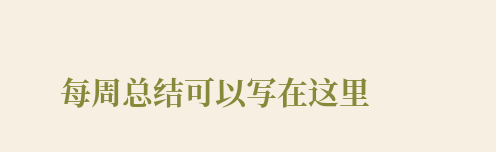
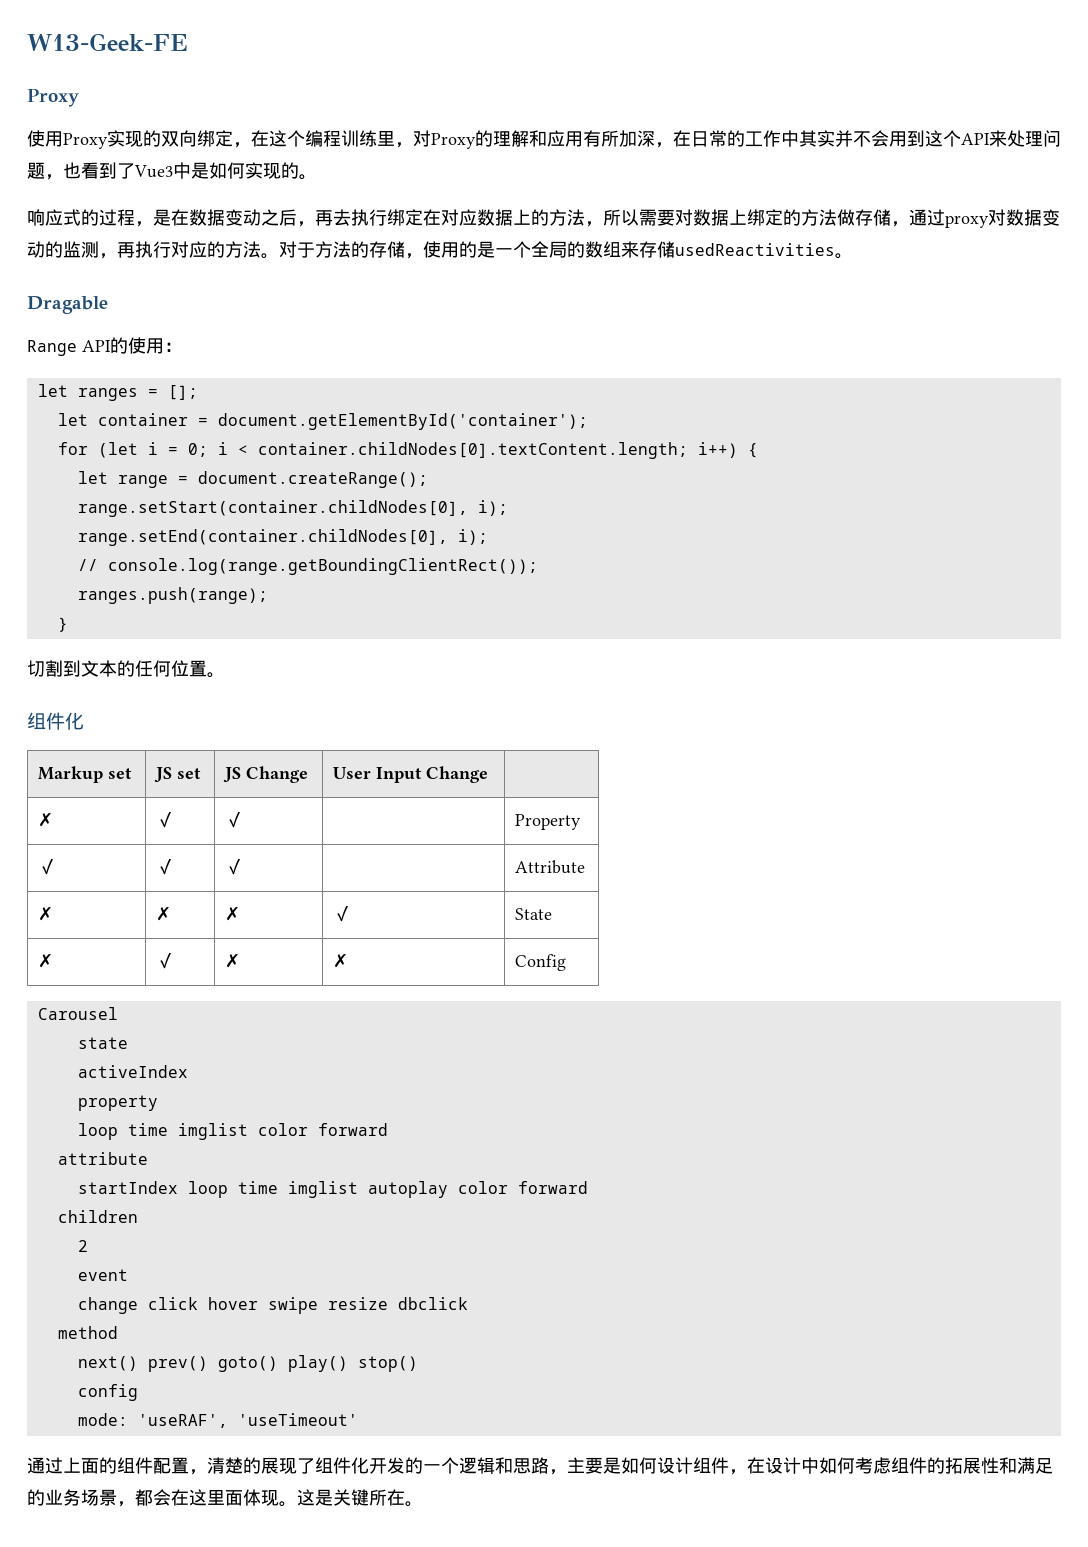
- 每周总结可以写在这里
+ W13-Geek-FE
+ Proxy
+ 使用Proxy实现的双向绑定，在这个编程训练里，对Proxy的理解和应用有所加深，在日常的工作中其实并不会用到这个API来处理问题，也看到了Vue3中是如何实现的。
+ 响应式的过程，是在数据变动之后，再去执行绑定在对应数据上的方法，所以需要对数据上绑定的方法做存储，通过proxy对数据变动的监测，再执行对应的方法。对于方法的存储，使用的是一个全局的数组来存储usedReactivities。
+ Dragable
+ Range API的使用：
+ let ranges = [];
+ let container = document.getElementById('container');
+ for (let i = 0; i < container.childNodes[0].textContent.length; i++) {
+ let range = document.createRange();
+ range.setStart(container.childNodes[0], i);
+ range.setEnd(container.childNodes[0], i);
+ // console.log(range.getBoundingClientRect());
+ ranges.push(range);
+ }
+ 切割到文本的任何位置。
+ 组件化
+ Markup set | JS set | JS Change | User Input Change |
+ ✗ | ✓ | ✓ | | Property
+ ✓ | ✓ | ✓ | | Attribute
+ ✗ | ✗ | ✗ | ✓ | State
+ ✗ | ✓ | ✗ | ✗ | Config
+ Carousel
+ state
+ activeIndex
+ property
+ loop time imglist color forward
+ attribute
+ startIndex loop time imglist autoplay color forward
+ children
+ 2
+ event
+ change click hover swipe resize dbclick
+ method
+ next() prev() goto() play() stop()
+ config
+ mode: 'useRAF', 'useTimeout'
+ 通过上面的组件配置，清楚的展现了组件化开发的一个逻辑和思路，主要是如何设计组件，在设计中如何考虑组件的拓展性和满足的业务场景，都会在这里面体现。这是关键所在。

